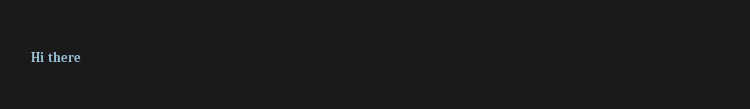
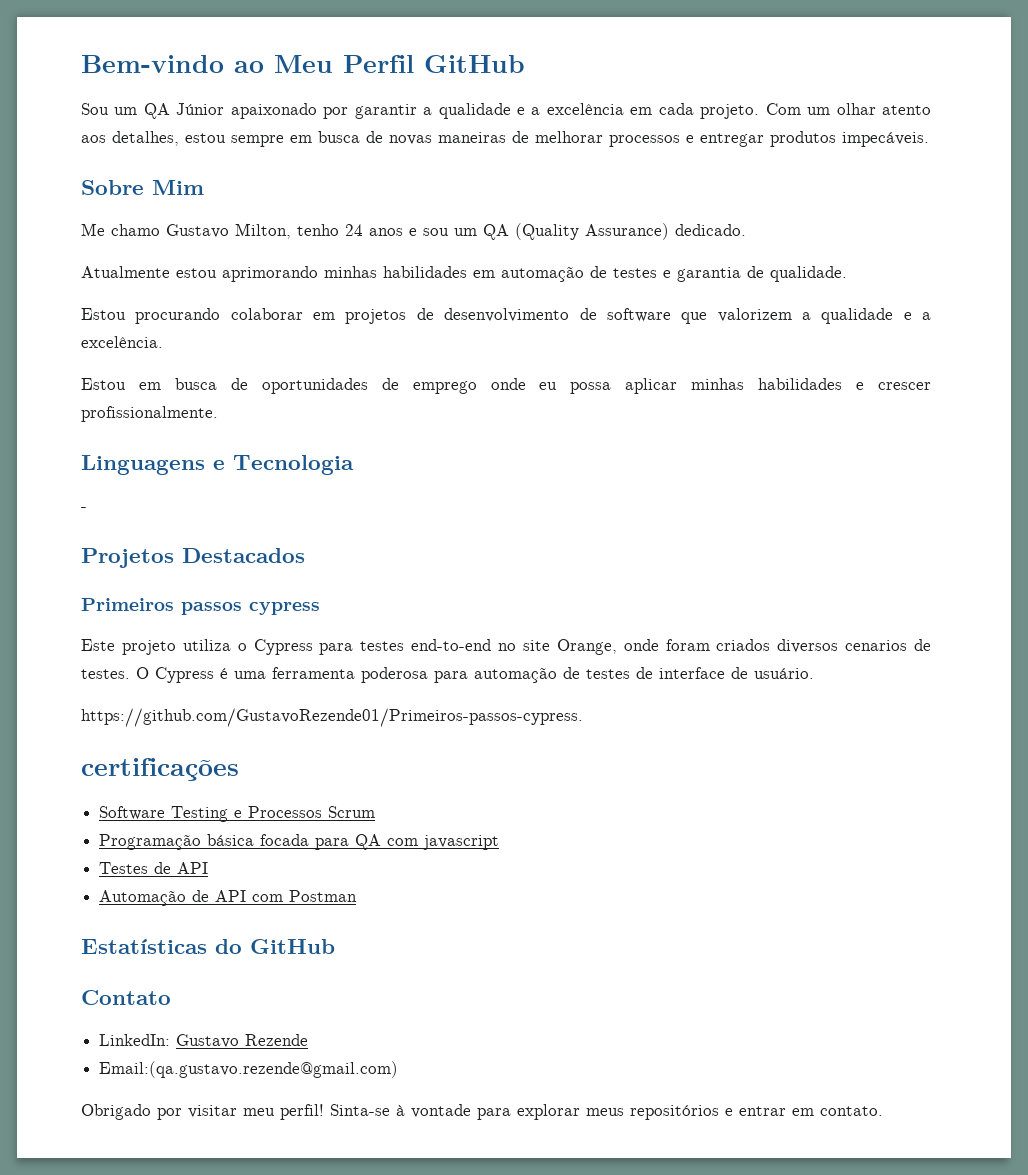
- Hi there
+ Bem-vindo ao Meu Perfil GitHub
+ Sou um QA Júnior apaixonado por garantir a qualidade e a excelência em cada projeto. Com um olhar atento aos detalhes, estou sempre em busca de novas maneiras de melhorar processos e entregar produtos impecáveis.
+ Sobre Mim
+ Me chamo Gustavo Milton, tenho 24 anos e sou um QA (Quality Assurance) dedicado.
+ Atualmente estou aprimorando minhas habilidades em automação de testes e garantia de qualidade.
+ Estou procurando colaborar em projetos de desenvolvimento de software que valorizem a qualidade e a excelência.
+ Estou em busca de oportunidades de emprego onde eu possa aplicar minhas habilidades e crescer profissionalmente.
+ Linguagens e Tecnologia
+ -
+ Projetos Destacados
+ Primeiros passos cypress
+ Este projeto utiliza o Cypress para testes end-to-end no site Orange, onde foram criados diversos cenarios de testes. O Cypress é uma ferramenta poderosa para automação de testes de interface de usuário.
+ https://github.com/GustavoRezende01/Primeiros-passos-cypress.
+ certificações
+ Software Testing e Processos Scrum
+ Programação básica focada para QA com javascript
+ Testes de API
+ Automação de API com Postman
+ Estatísticas do GitHub
+ Contato
+ LinkedIn: Gustavo Rezende
+ Email:(qa.gustavo.rezende@gmail.com)
+ Obrigado por visitar meu perfil! Sinta-se à vontade para explorar meus repositórios e entrar em contato.

